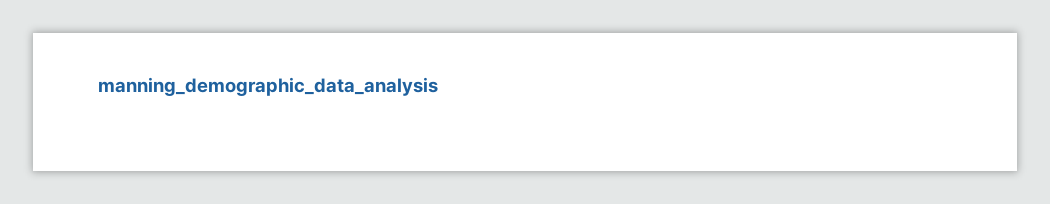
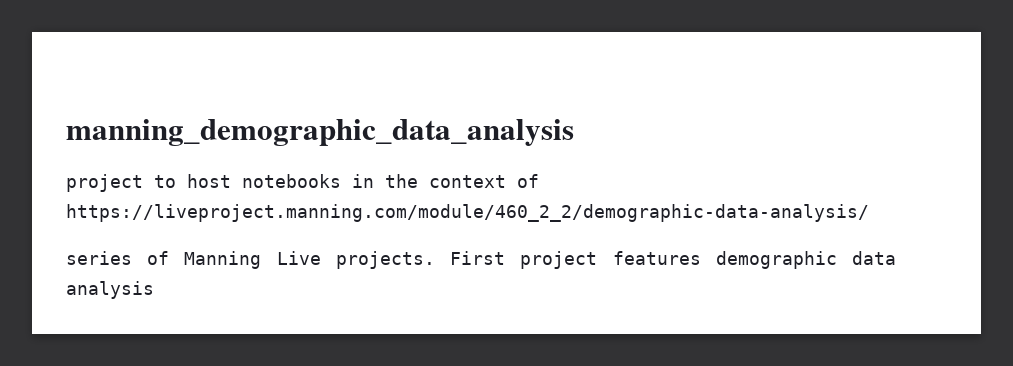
+ project to host notebooks in the context of https://liveproject.manning.com/module/460_2_2/demographic-data-analysis/
+ series of Manning Live projects. First project features demographic data analysis

